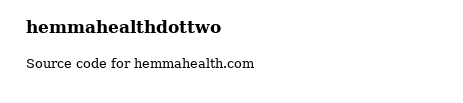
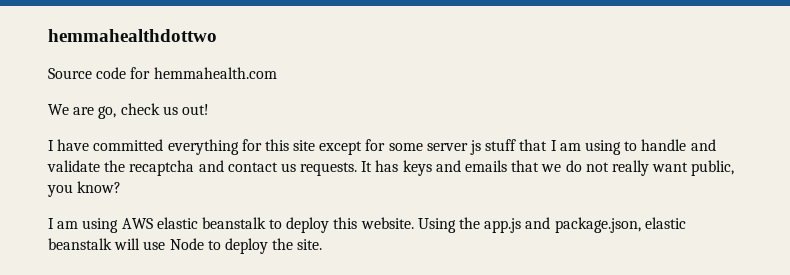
+ We are go, check us out!
+ I have committed everything for this site except for some server js stuff that I am using to handle and validate the recaptcha and contact us requests. It has keys and emails that we do not really want public, you know?
+ I am using AWS elastic beanstalk to deploy this website. Using the app.js and package.json, elastic beanstalk will use Node to deploy the site.

